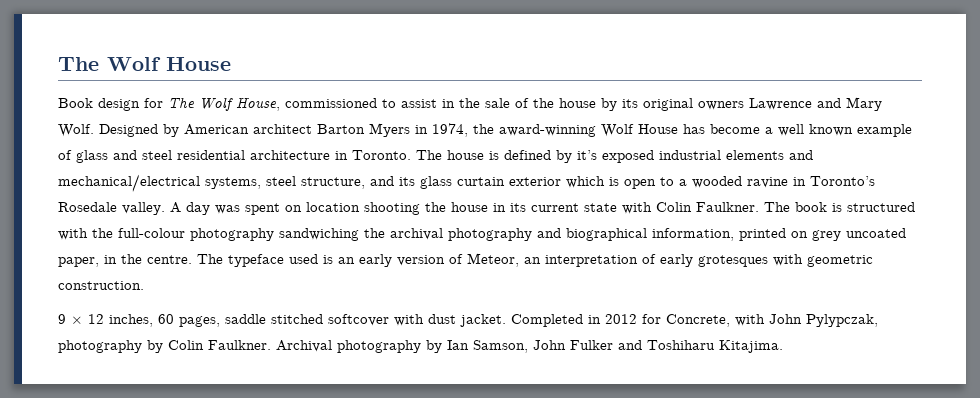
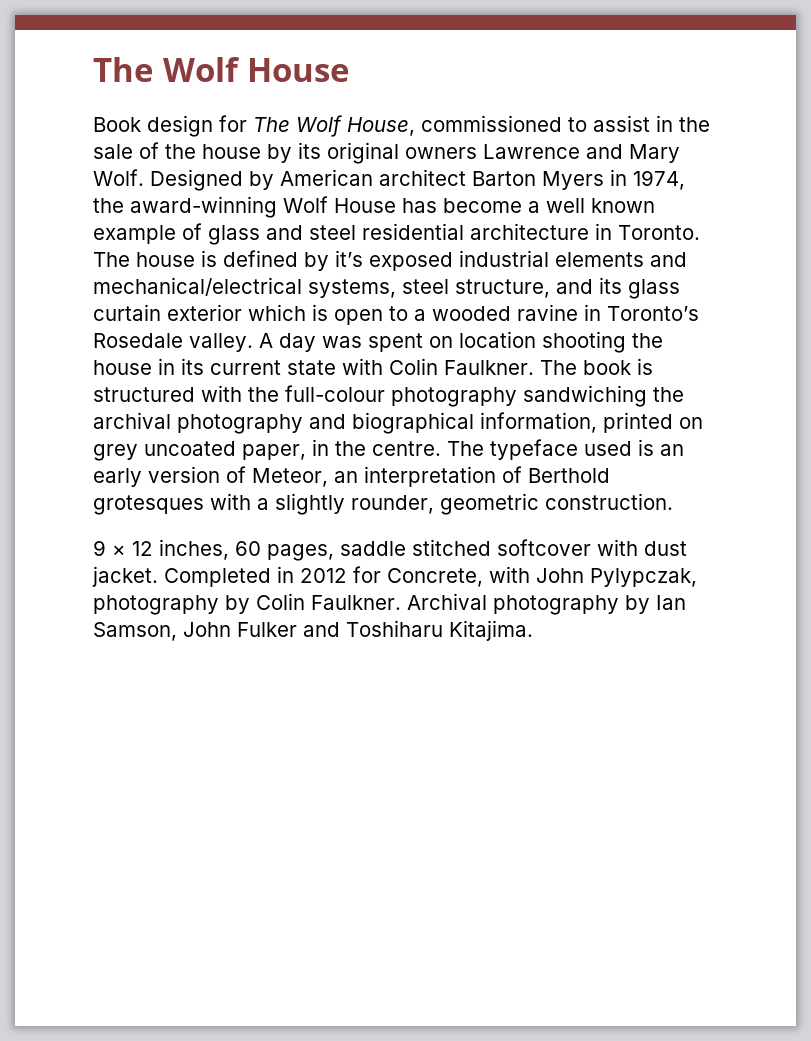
- The typeface used is an early version of Meteor, an interpretation of early grotesques with geometric construction.
+ The typeface used is an early version of Meteor, an interpretation of Berthold grotesques with a slightly rounder, geometric construction.

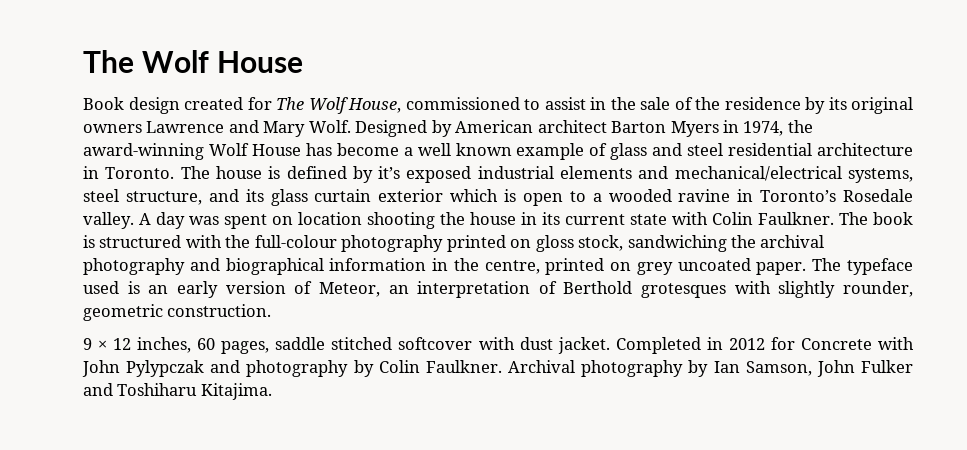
- Book design for The Wolf House, commissioned to assist in the sale of the house by its original owners Lawrence and Mary Wolf.
+ Book design created for The Wolf House, commissioned to assist in the sale of the residence by its original owners Lawrence and Mary Wolf.
- The book is structured with the full-colour photography sandwiching the archival photography and biographical information, printed on grey uncoated paper, in the centre.
+ The book is structured with the full-colour photography printed on gloss stock, sandwiching the archival photography and biographical information in the centre, printed on grey uncoated paper.
- The typeface used is an early version of Meteor, an interpretation of Berthold grotesques with a slightly rounder, geometric construction.
+ The typeface used is an early version of Meteor, an interpretation of Berthold grotesques with slightly rounder, geometric construction.
- Completed in 2012 for Concrete, with John Pylypczak, photography by Colin Faulkner.
+ Completed in 2012 for Concrete with John Pylypczak and photography by Colin Faulkner.

